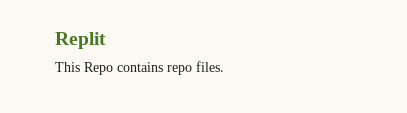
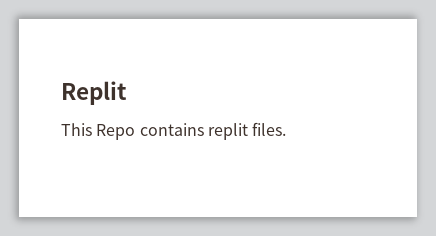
- This Repo contains repo files.
+ This Repo contains replit files.

